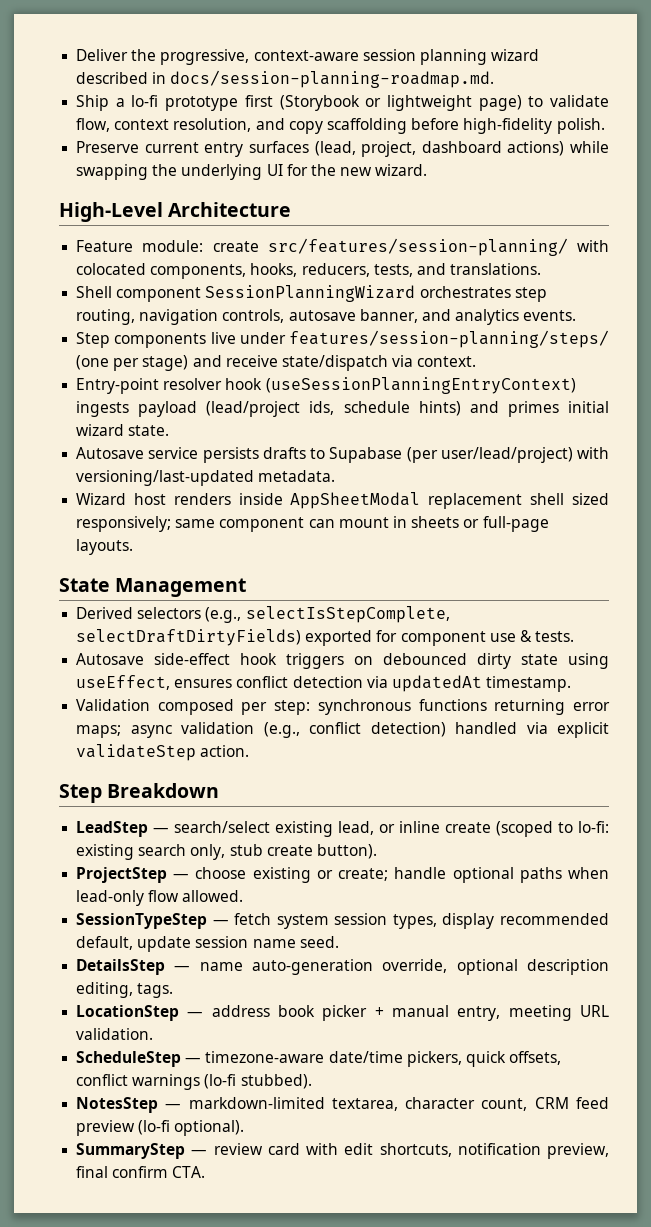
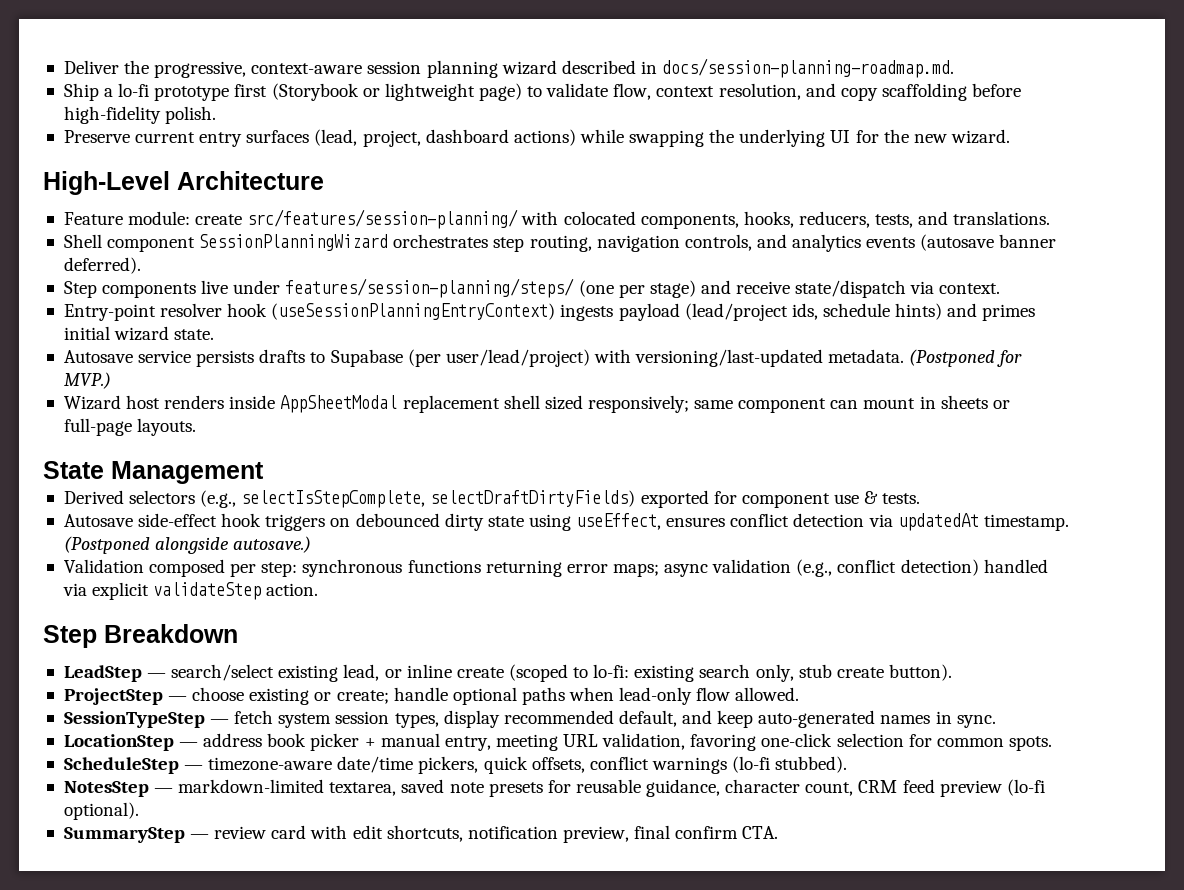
- Shell component SessionPlanningWizard orchestrates step routing, navigation controls, autosave banner, and analytics events.
+ Shell component SessionPlanningWizard orchestrates step routing, navigation controls, and analytics events (autosave banner deferred).
+ (Postponed for MVP.)
+ (Postponed alongside autosave.)
- SessionTypeStep — fetch system session types, display recommended default, update session name seed.
- DetailsStep — name auto-generation override, optional description editing, tags.
+ SessionTypeStep — fetch system session types, display recommended default, and keep auto-generated names in sync.
- LocationStep — address book picker + manual entry, meeting URL validation.
+ LocationStep — address book picker + manual entry, meeting URL validation, favoring one-click selection for common spots.
- NotesStep — markdown-limited textarea, character count, CRM feed preview (lo-fi optional).
+ NotesStep — markdown-limited textarea, saved note presets for reusable guidance, character count, CRM feed preview (lo-fi optional).

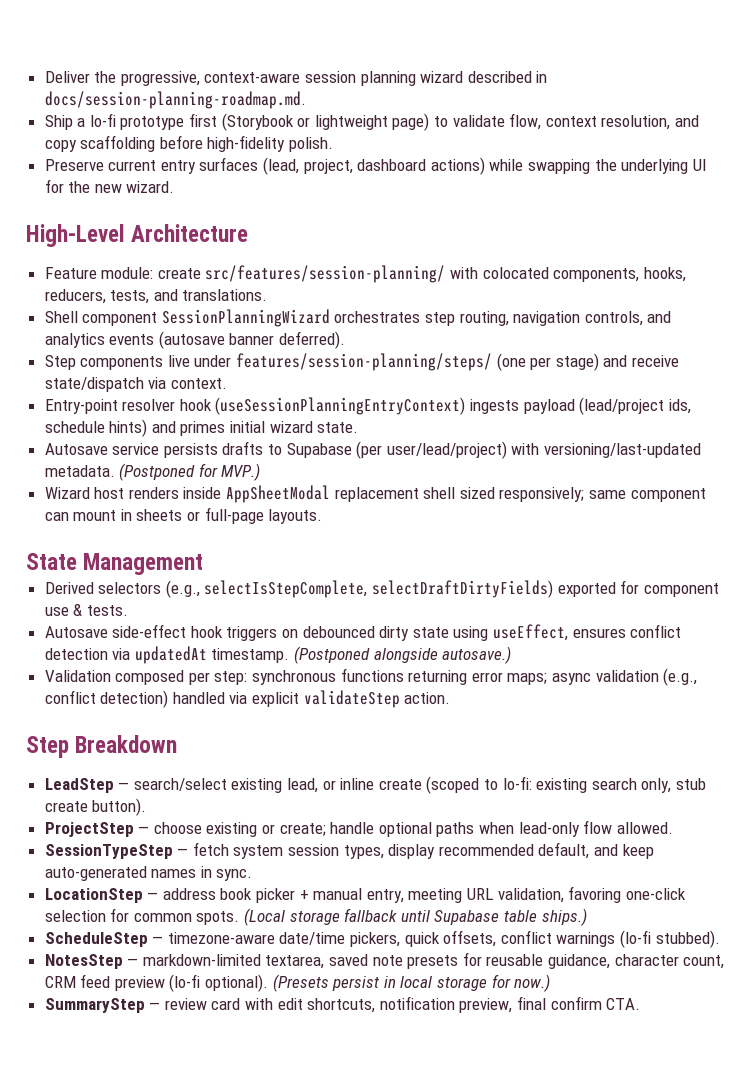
+ (Local storage fallback until Supabase table ships.)
+ (Presets persist in local storage for now.)

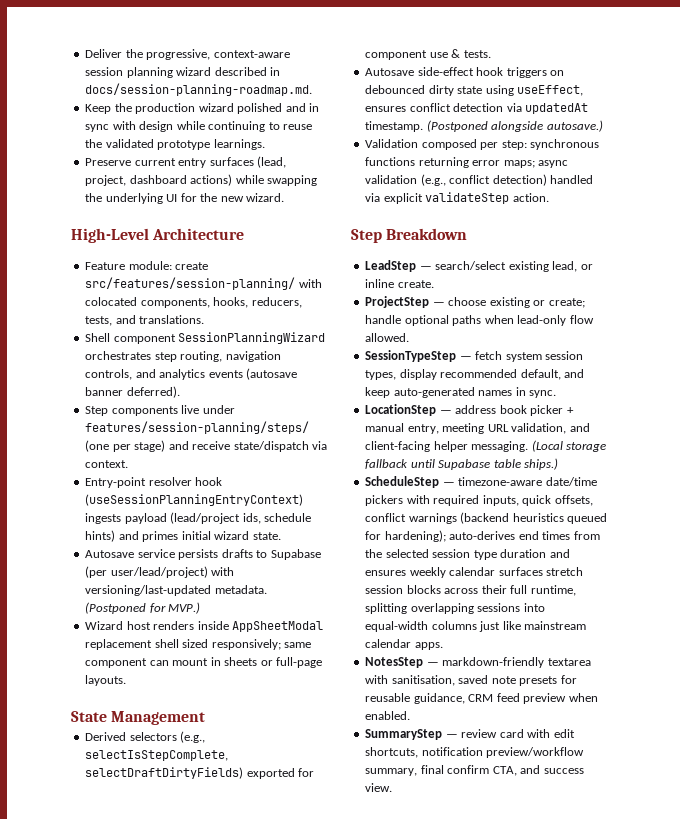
- Ship a lo-fi prototype first (Storybook or lightweight page) to validate flow, context resolution, and copy scaffolding before high-fidelity polish.
+ Keep the production wizard polished and in sync with design while continuing to reuse the validated prototype learnings.
- LeadStep — search/select existing lead, or inline create (scoped to lo-fi: existing search only, stub create button).
+ LeadStep — search/select existing lead, or inline create.
- LocationStep — address book picker + manual entry, meeting URL validation, favoring one-click selection for common spots.
+ LocationStep — address book picker + manual entry, meeting URL validation, and client-facing helper messaging.
- ScheduleStep — timezone-aware date/time pickers, quick offsets, conflict warnings (lo-fi stubbed).
- NotesStep — markdown-limited textarea, saved note presets for reusable guidance, character count, CRM feed preview (lo-fi optional). (Presets persist in local storage for now.)
+ ScheduleStep — timezone-aware date/time pickers with required inputs, quick offsets, conflict warnings (backend heuristics queued for hardening); auto-derives end times from the selected session type duration and ensures weekly calendar surfaces stretch session blocks across their full runtime, splitting overlapping sessions into equal-width columns just like mainstream calendar apps.
+ NotesStep — markdown-friendly textarea with sanitisation, saved note presets for reusable guidance, CRM feed preview when enabled.
- SummaryStep — review card with edit shortcuts, notification preview, final confirm CTA.
+ SummaryStep — review card with edit shortcuts, notification preview/workflow summary, final confirm CTA, and success view.

